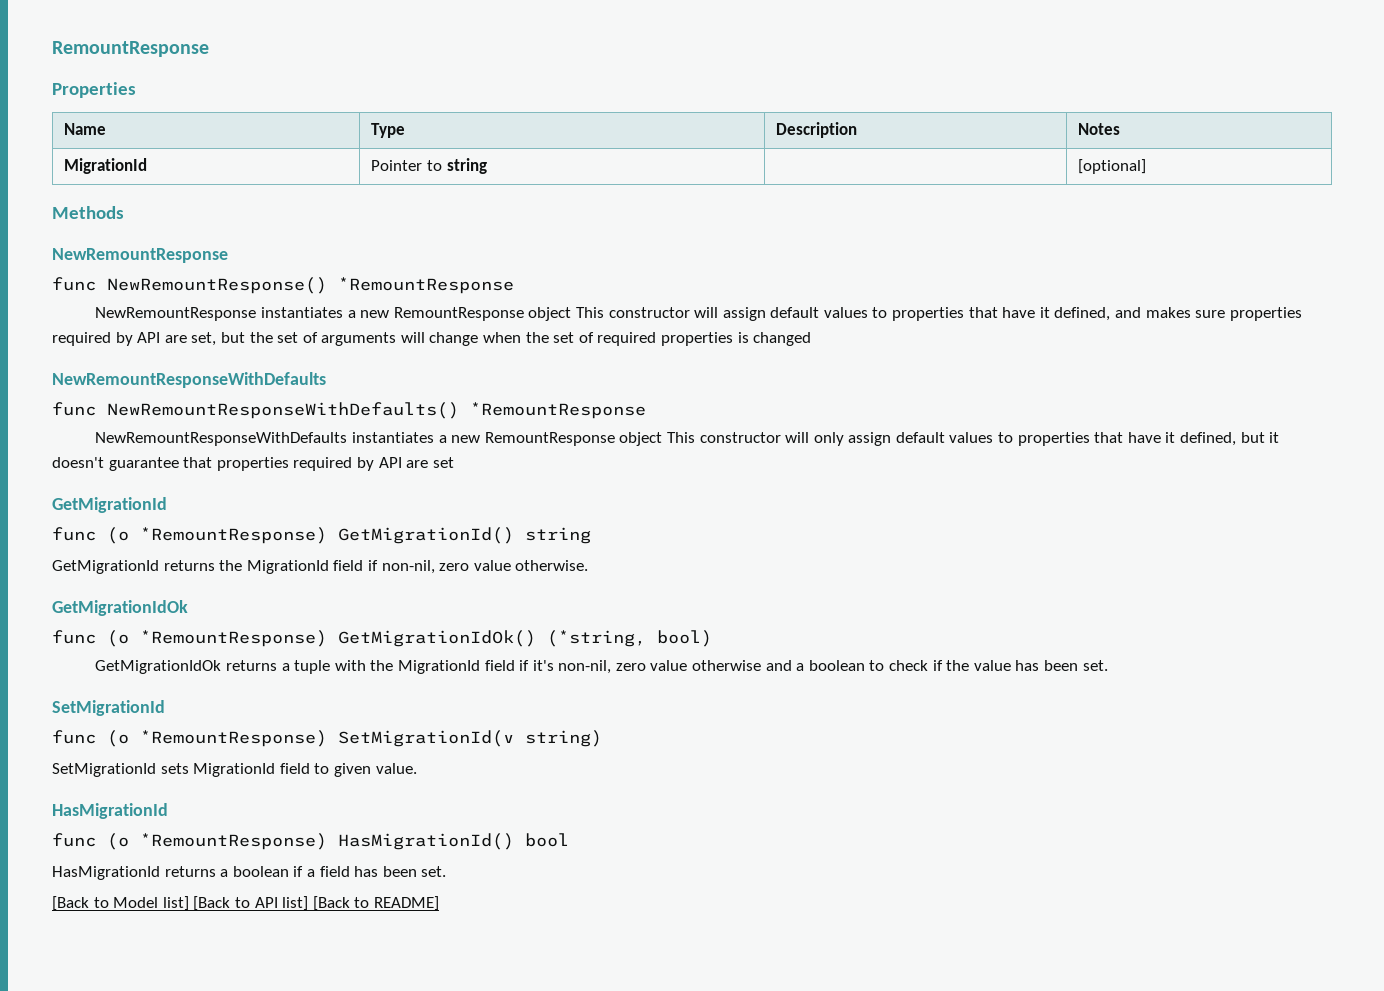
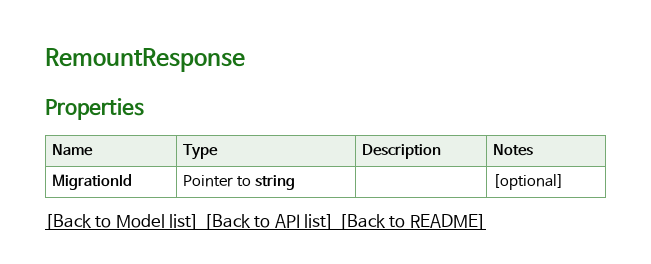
- Methods
- NewRemountResponse
- func NewRemountResponse() *RemountResponse
- NewRemountResponse instantiates a new RemountResponse object This constructor will assign default values to properties that have it defined, and makes sure properties required by API are set, but the set of arguments will change when the set of required properties is changed
- NewRemountResponseWithDefaults
- func NewRemountResponseWithDefaults() *RemountResponse
- NewRemountResponseWithDefaults instantiates a new RemountResponse object This constructor will only assign default values to properties that have it defined, but it doesn't guarantee that properties required by API are set
- GetMigrationId
- func (o *RemountResponse) GetMigrationId() string
- GetMigrationId returns the MigrationId field if non-nil, zero value otherwise.
- GetMigrationIdOk
- func (o *RemountResponse) GetMigrationIdOk() (*string, bool)
- GetMigrationIdOk returns a tuple with the MigrationId field if it's non-nil, zero value otherwise and a boolean to check if the value has been set.
- SetMigrationId
- func (o *RemountResponse) SetMigrationId(v string)
- SetMigrationId sets MigrationId field to given value.
- HasMigrationId
- func (o *RemountResponse) HasMigrationId() bool
- HasMigrationId returns a boolean if a field has been set.

